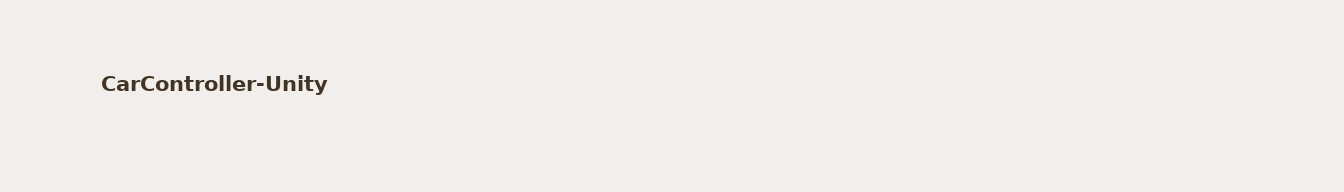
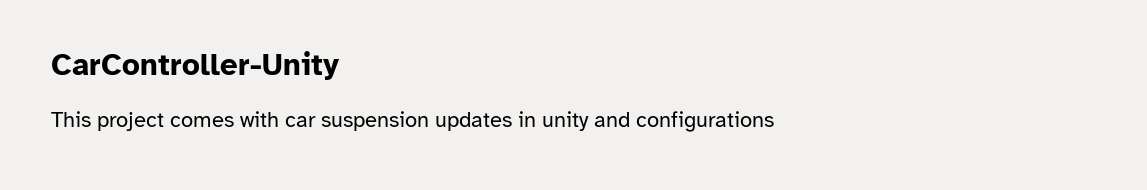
+ This project comes with car suspension updates in unity and configurations

